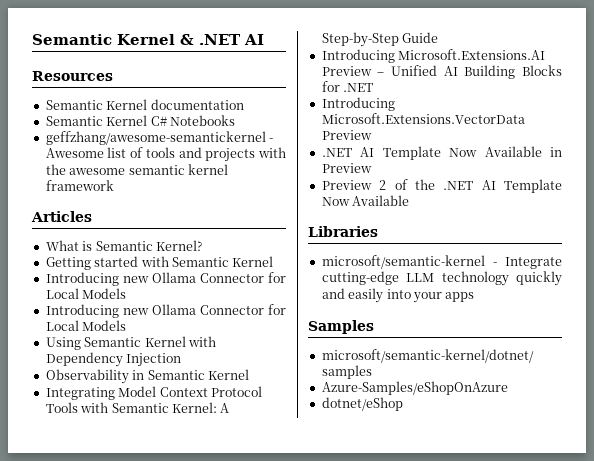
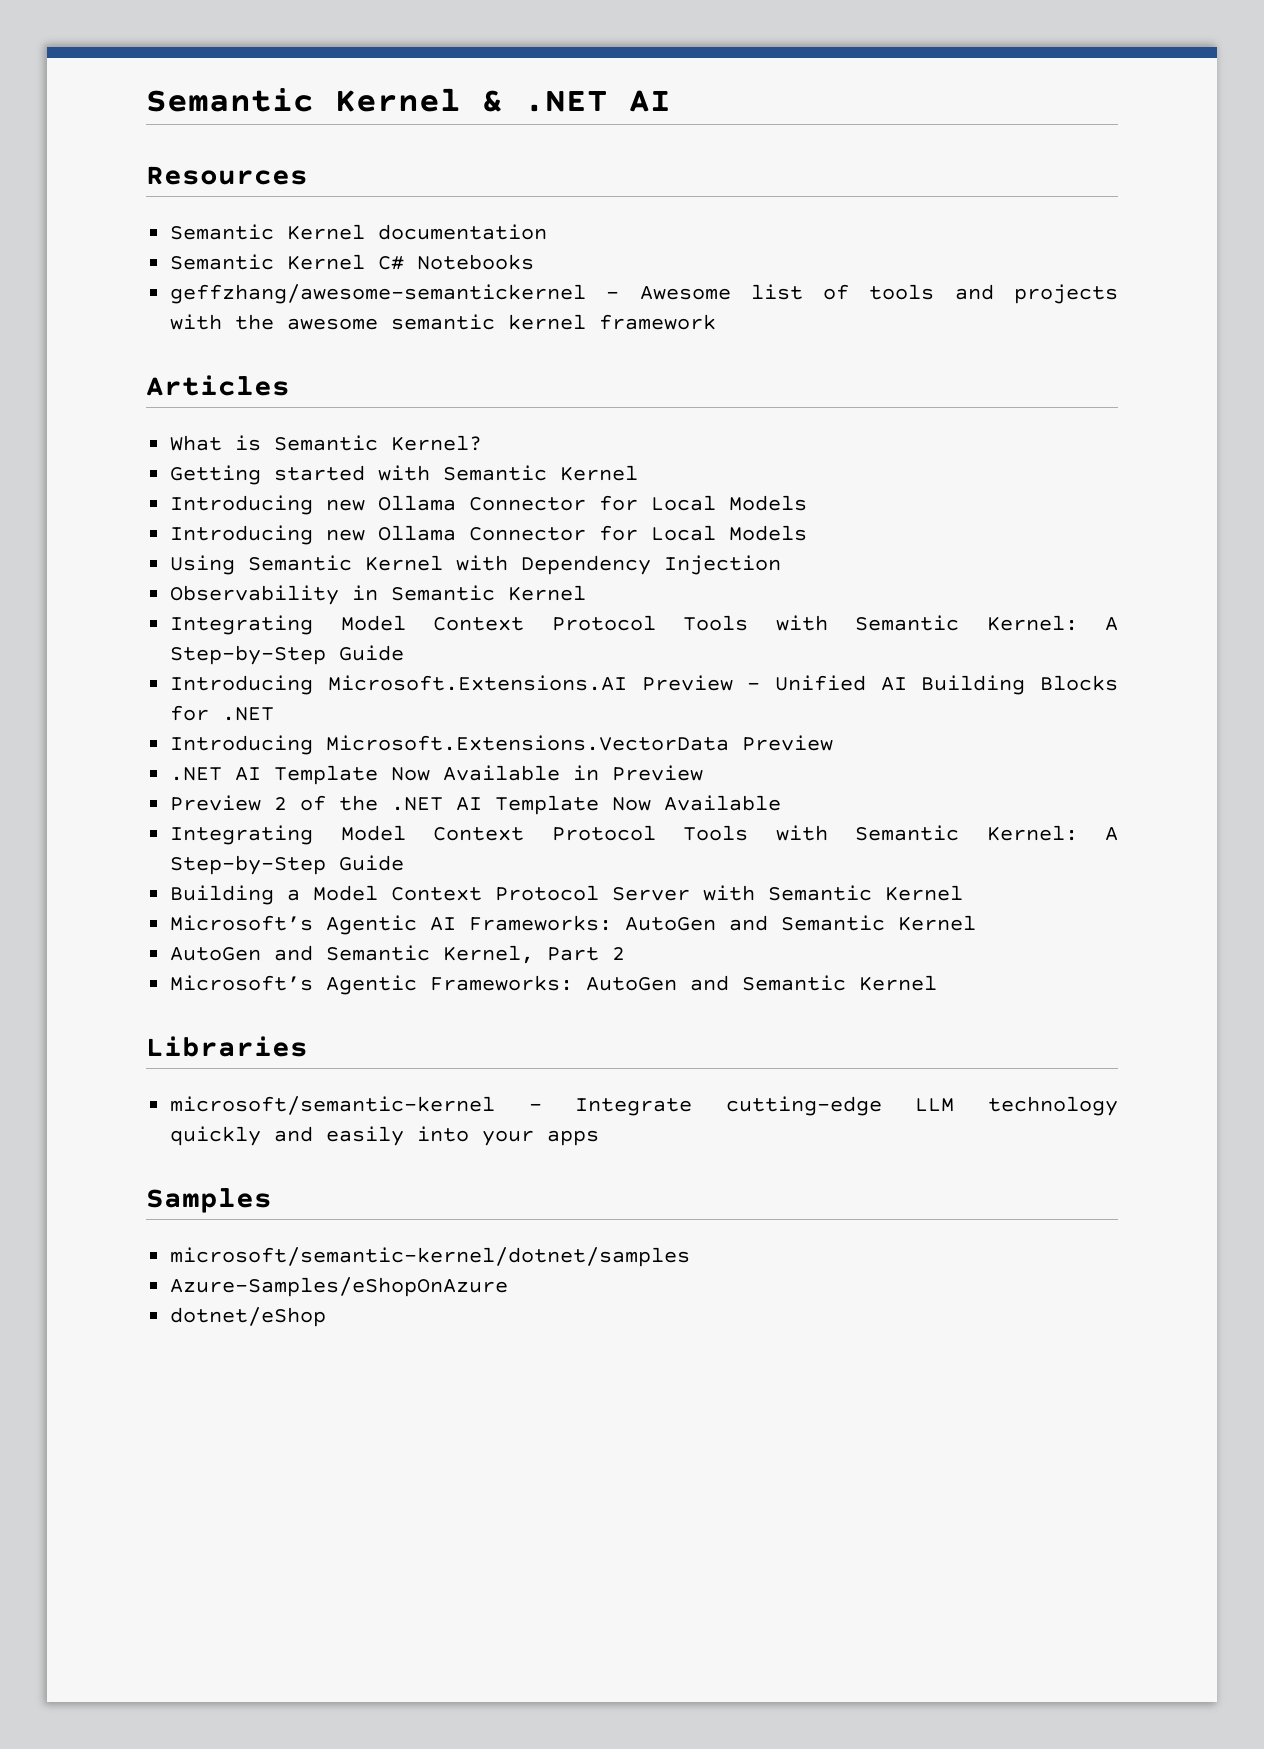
  Preview 2 of the .NET AI Template Now Available
+ Integrating Model Context Protocol Tools with Semantic Kernel: A Step-by-Step Guide
+ Building a Model Context Protocol Server with Semantic Kernel
+ Microsoft’s Agentic AI Frameworks: AutoGen and Semantic Kernel
+ AutoGen and Semantic Kernel, Part 2
+ Microsoft’s Agentic Frameworks: AutoGen and Semantic Kernel

